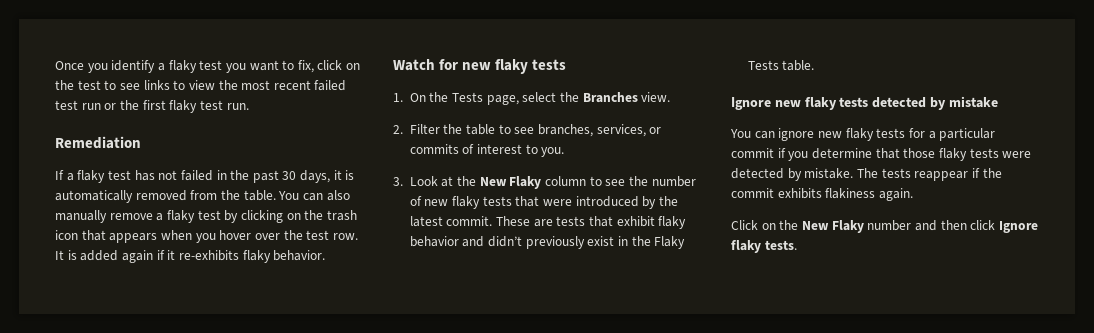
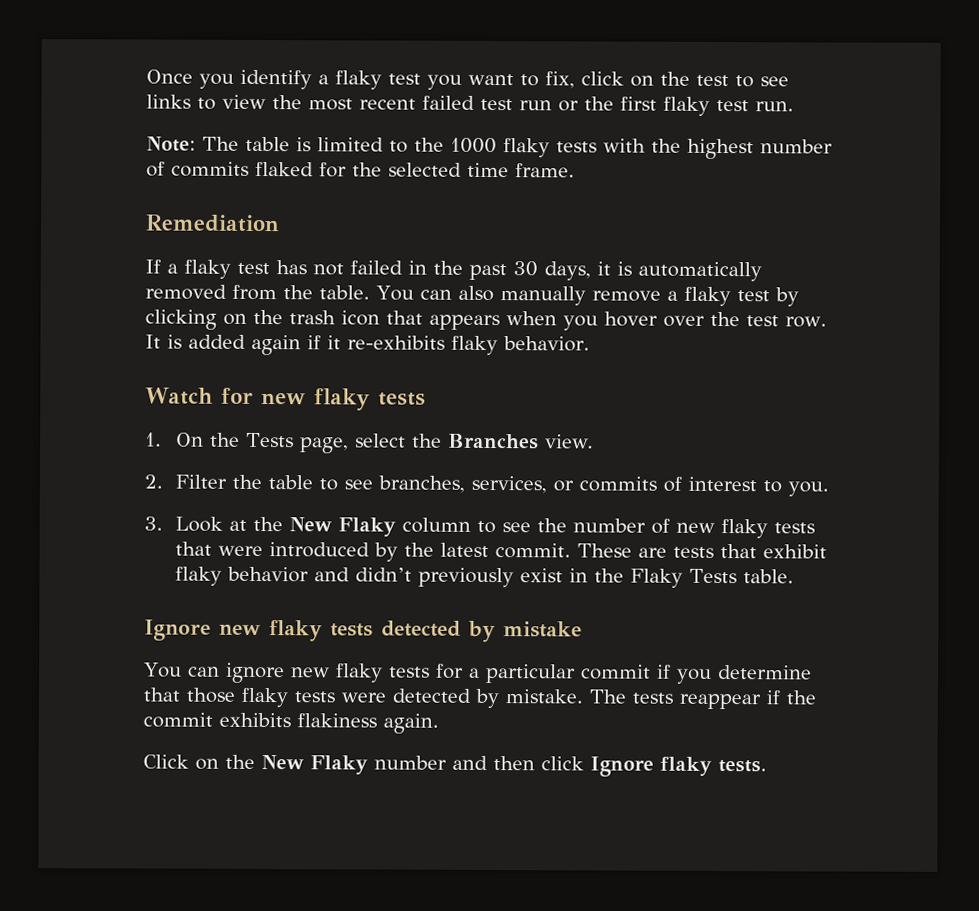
+ Note: The table is limited to the 1000 flaky tests with the highest number of commits flaked for the selected time frame.

